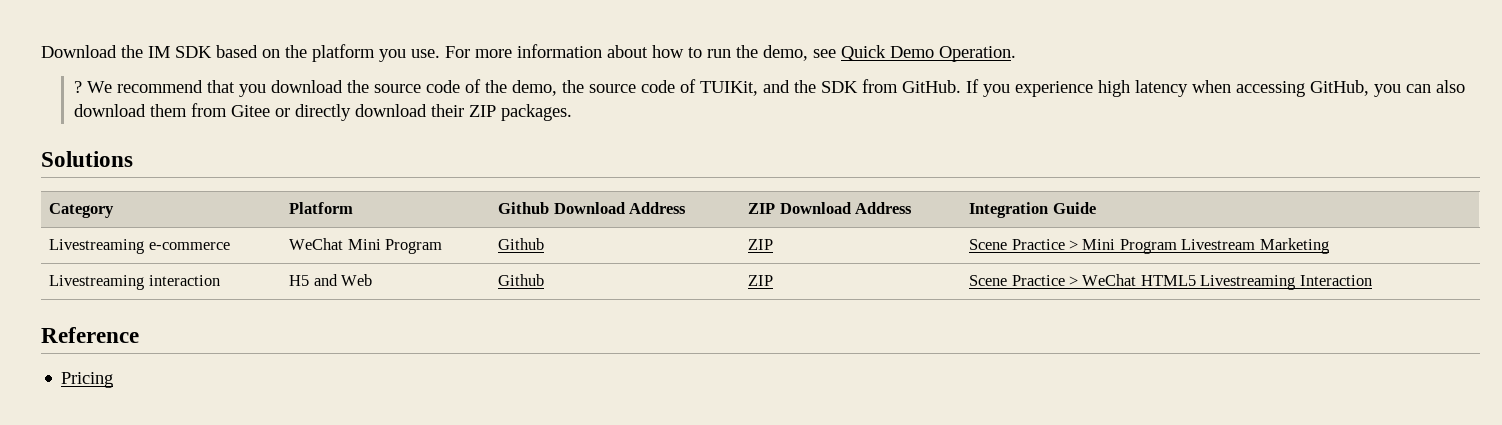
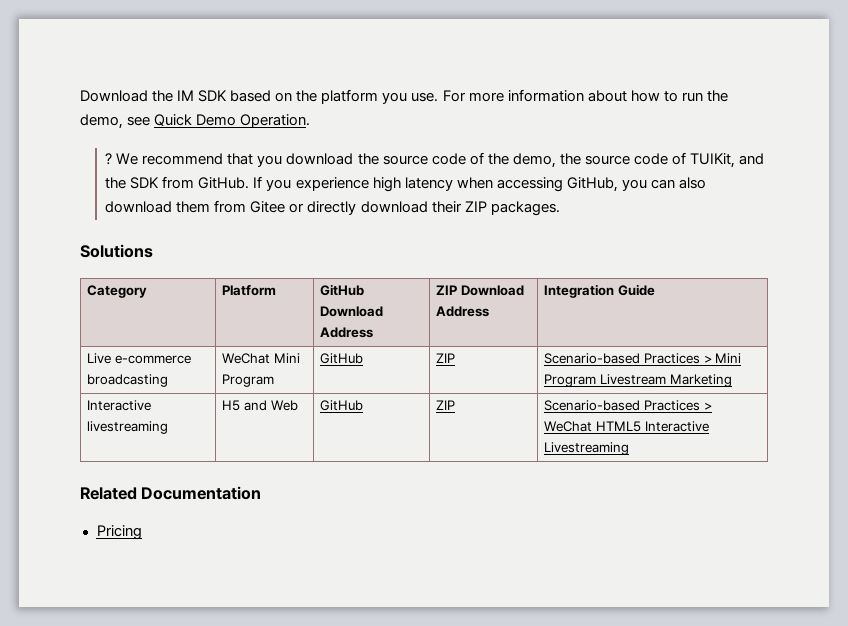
- Category | Platform | Github Download Address | ZIP Download Address | Integration Guide
+ Category | Platform | GitHub Download Address | ZIP Download Address | Integration Guide
- Livestreaming e-commerce | WeChat Mini Program | Github | ZIP | Scene Practice > Mini Program Livestream Marketing
+ Live e-commerce broadcasting | WeChat Mini Program | GitHub | ZIP | Scenario-based Practices > Mini Program Livestream Marketing
- Livestreaming interaction | H5 and Web | Github | ZIP | Scene Practice > WeChat HTML5 Livestreaming Interaction
- Reference
+ Interactive livestreaming | H5 and Web | GitHub | ZIP | Scenario-based Practices > WeChat HTML5 Interactive Livestreaming
+ Related Documentation

